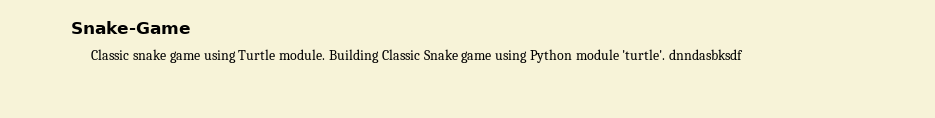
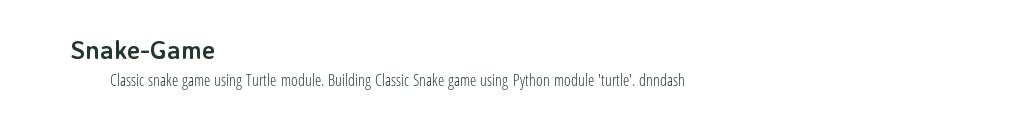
- Building Classic Snake game using Python module 'turtle'. dnndasbksdf
+ Building Classic Snake game using Python module 'turtle'. dnndash

